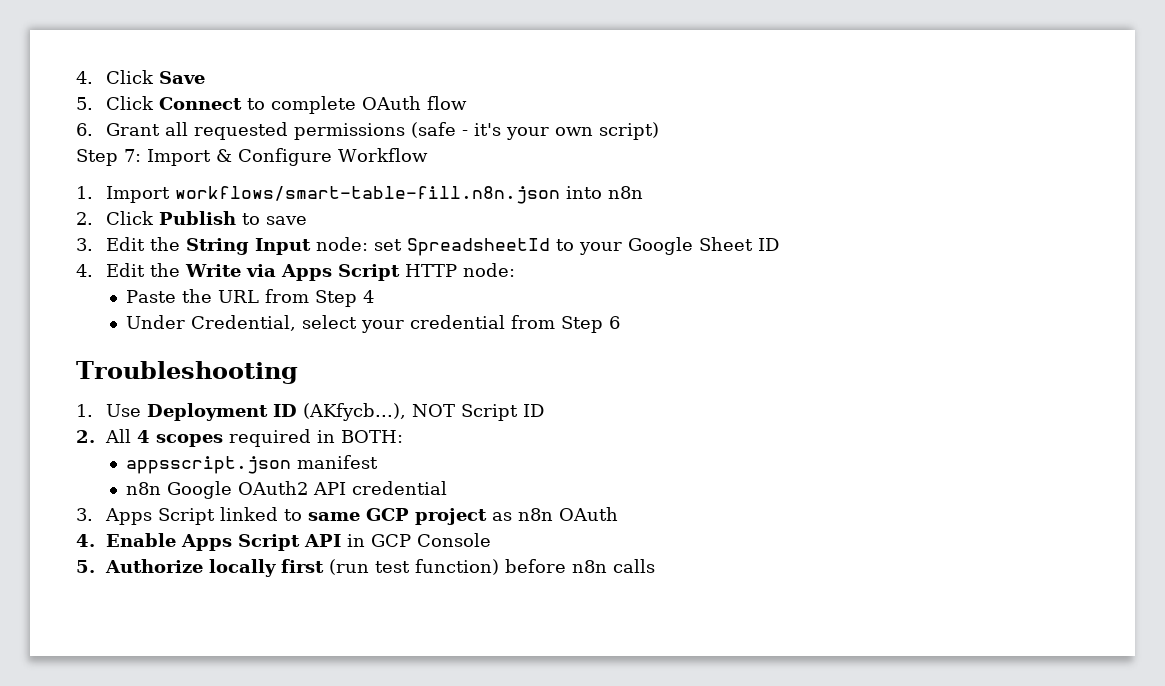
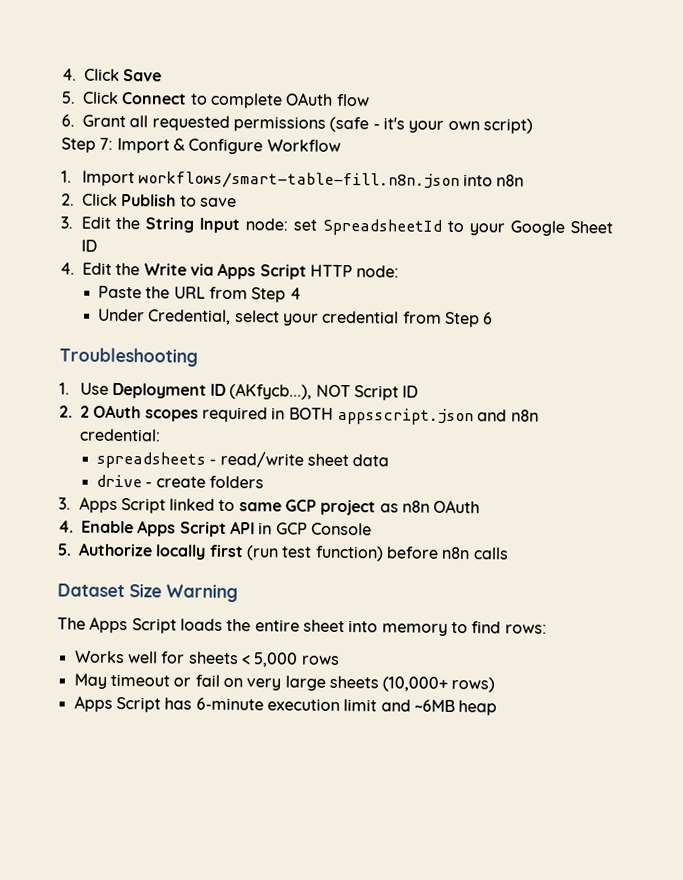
- 2. All 4 scopes required in BOTH:
- appsscript.json manifest
- n8n Google OAuth2 API credential
+ 2. 2 OAuth scopes required in BOTH appsscript.json and n8n credential:
+ spreadsheets - read/write sheet data
+ drive - create folders
+ Dataset Size Warning
+ The Apps Script loads the entire sheet into memory to find rows:
+ Works well for sheets < 5,000 rows
+ May timeout or fail on very large sheets (10,000+ rows)
+ Apps Script has 6-minute execution limit and ~6MB heap

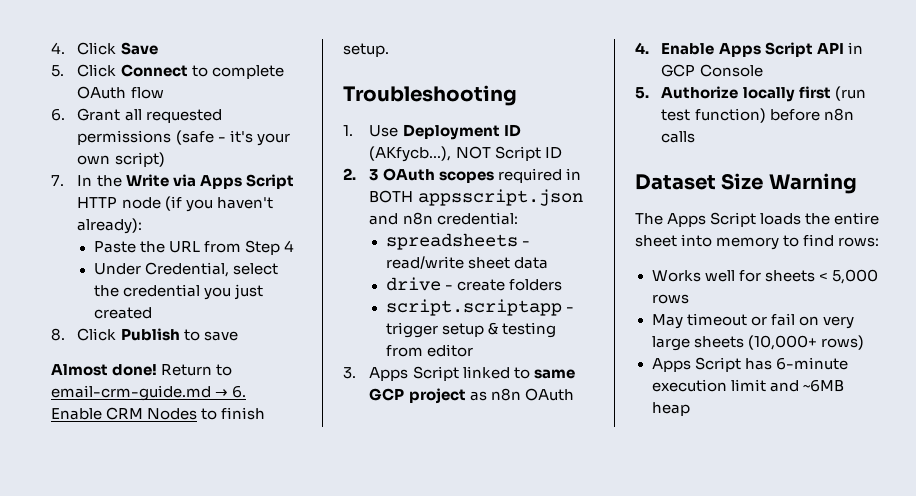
- Step 7: Import & Configure Workflow
- 1. Import workflows/smart-table-fill.n8n.json into n8n
- 2. Click Publish to save
- 3. Edit the String Input node: set SpreadsheetId to your Google Sheet ID
- 4. Edit the Write via Apps Script HTTP node:
+ 7. In the Write via Apps Script HTTP node (if you haven't already):
- Under Credential, select your credential from Step 6
+ Under Credential, select the credential you just created
+ 8. Click Publish to save
+ Almost done! Return to email-crm-guide.md → 6. Enable CRM Nodes to finish setup.
- 2. 2 OAuth scopes required in BOTH appsscript.json and n8n credential:
+ 2. 3 OAuth scopes required in BOTH appsscript.json and n8n credential:
+ script.scriptapp - trigger setup & testing from editor

